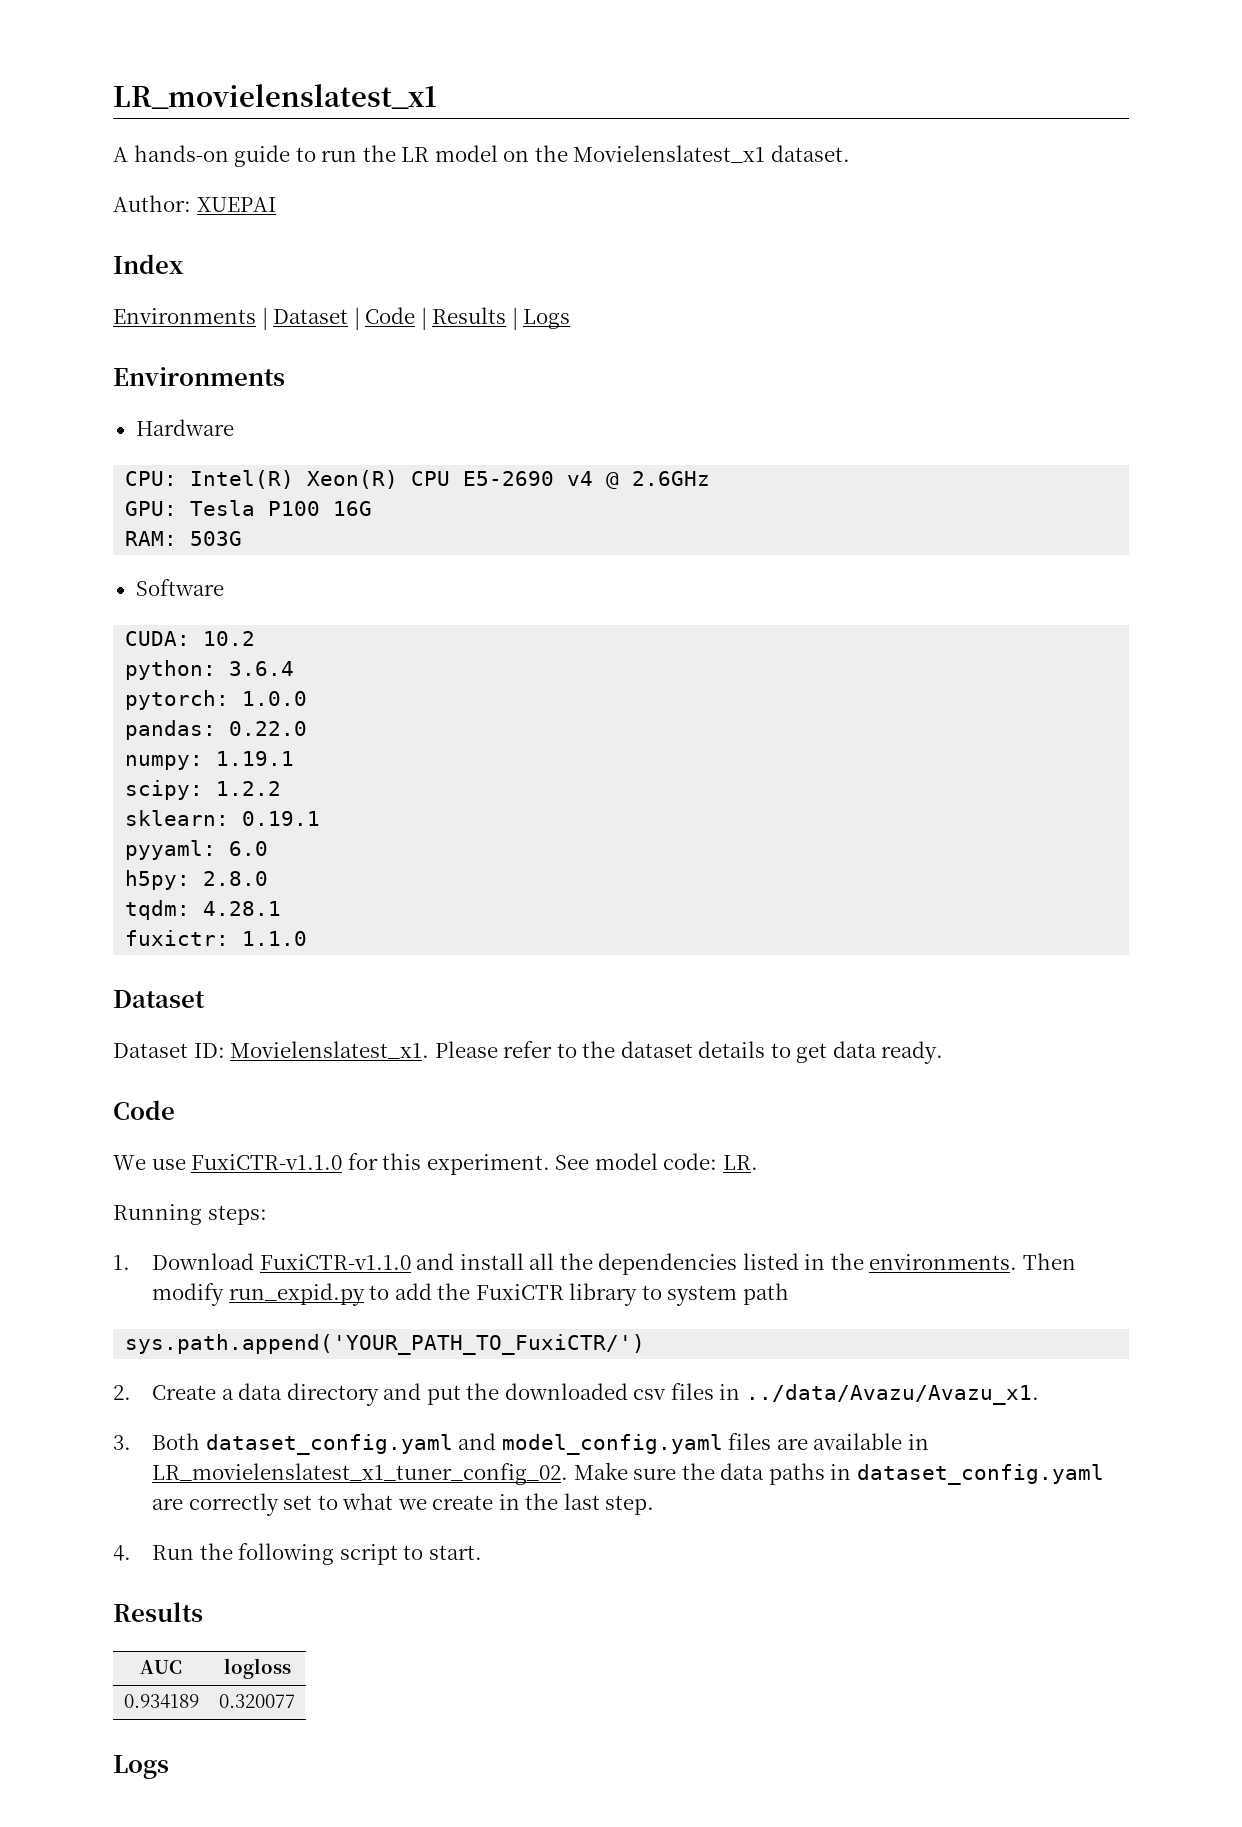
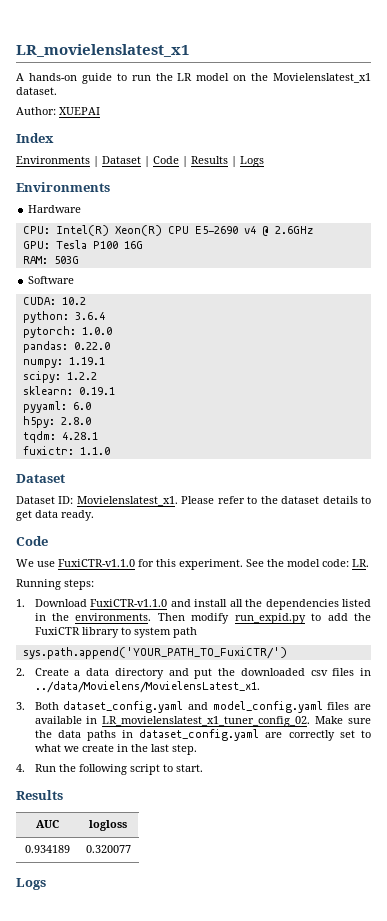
- See model code: LR.
+ See the model code: LR.
- 2. Create a data directory and put the downloaded csv files in ../data/Avazu/Avazu_x1.
+ 2. Create a data directory and put the downloaded csv files in ../data/Movielens/MovielensLatest_x1.

